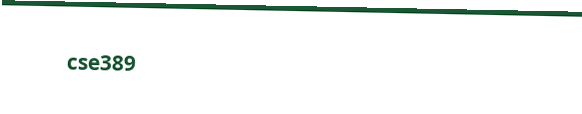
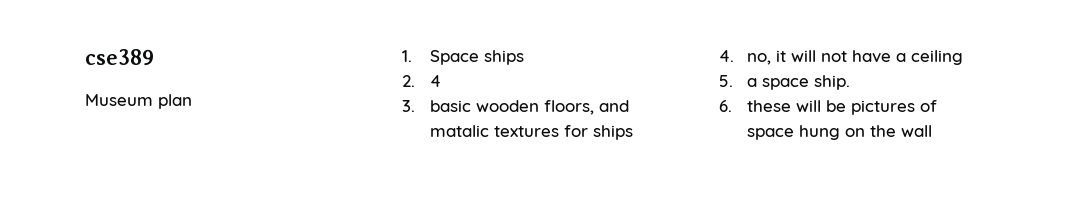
+ Museum plan
+ 1. Space ships
+ 2. 4
+ 3. basic wooden floors, and matalic textures for ships
+ 4. no, it will not have a ceiling
+ 5. a space ship.
+ 6. these will be pictures of space hung on the wall

